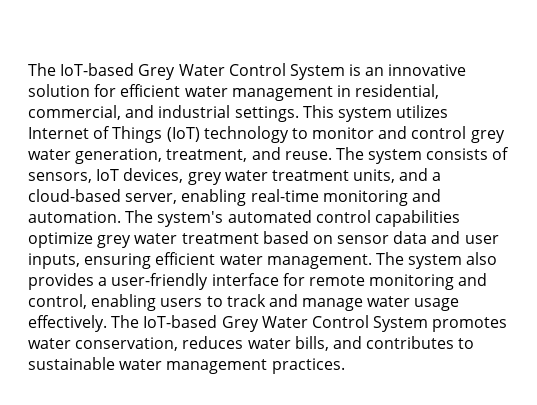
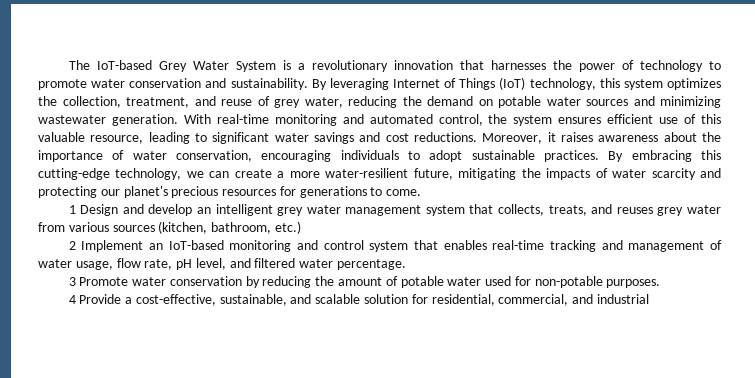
- The IoT-based Grey Water Control System is an innovative solution for efficient water management in residential, commercial, and industrial settings. This system utilizes Internet of Things (IoT) technology to monitor and control grey water generation, treatment, and reuse. The system consists of sensors, IoT devices, grey water treatment units, and a cloud-based server, enabling real-time monitoring and automation. The system's automated control capabilities optimize grey water treatment based on sensor data and user inputs, ensuring efficient water management. The system also provides a user-friendly interface for remote monitoring and control, enabling users to track and manage water usage effectively. The IoT-based Grey Water Control System promotes water conservation, reduces water bills, and contributes to sustainable water management practices.
+ The IoT-based Grey Water System is a revolutionary innovation that harnesses the power of technology to promote water conservation and sustainability. By leveraging Internet of Things (IoT) technology, this system optimizes the collection, treatment, and reuse of grey water, reducing the demand on potable water sources and minimizing wastewater generation. With real-time monitoring and automated control, the system ensures efficient use of this valuable resource, leading to significant water savings and cost reductions. Moreover, it raises awareness about the importance of water conservation, encouraging individuals to adopt sustainable practices. By embracing this cutting-edge technology, we can create a more water-resilient future, mitigating the impacts of water scarcity and protecting our planet's precious resources for generations to come.
+ 1 Design and develop an intelligent grey water management system that collects, treats, and reuses grey water from various sources (kitchen, bathroom, etc.)
+ 2 Implement an IoT-based monitoring and control system that enables real-time tracking and management of water usage, flow rate, pH level, and filtered water percentage.
+ 3 Promote water conservation by reducing the amount of potable water used for non-potable purposes.
+ 4 Provide a cost-effective, sustainable, and scalable solution for residential, commercial, and industrial

